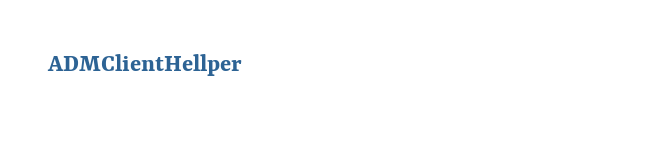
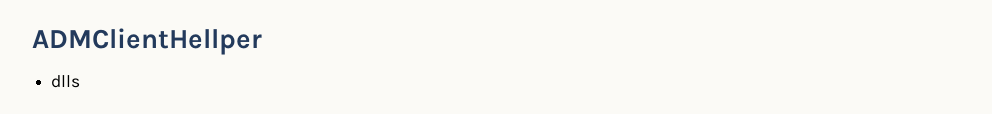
+ dlls

